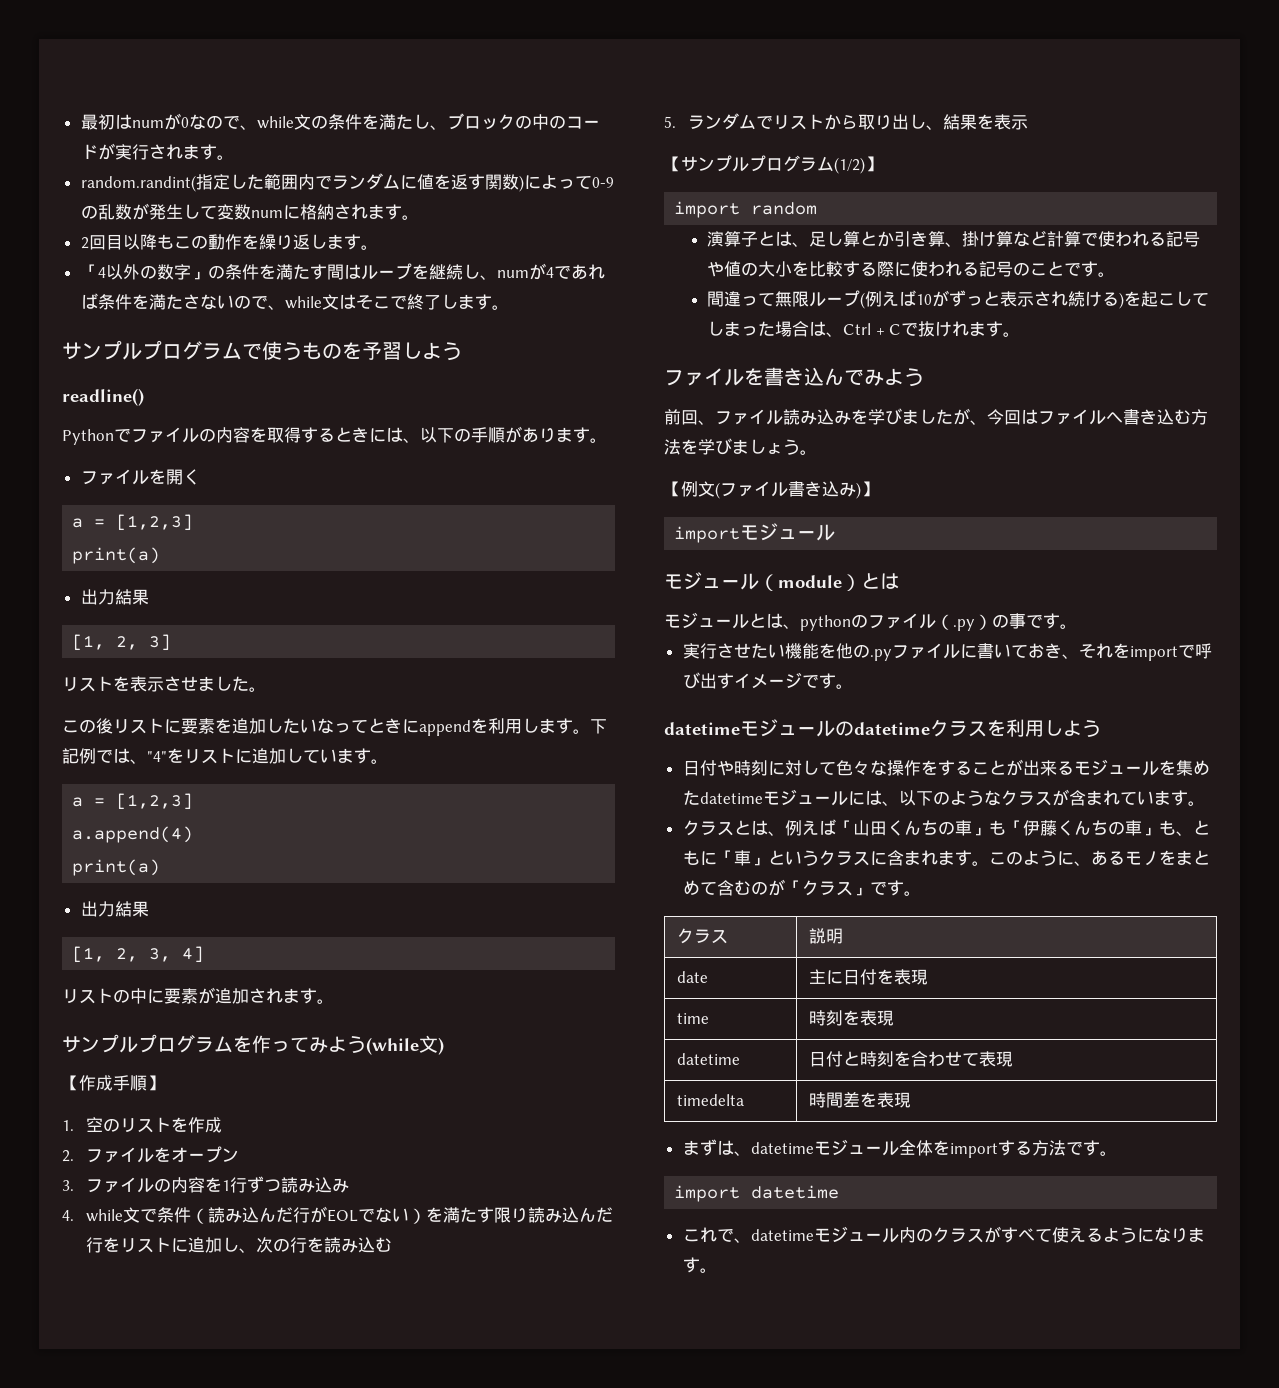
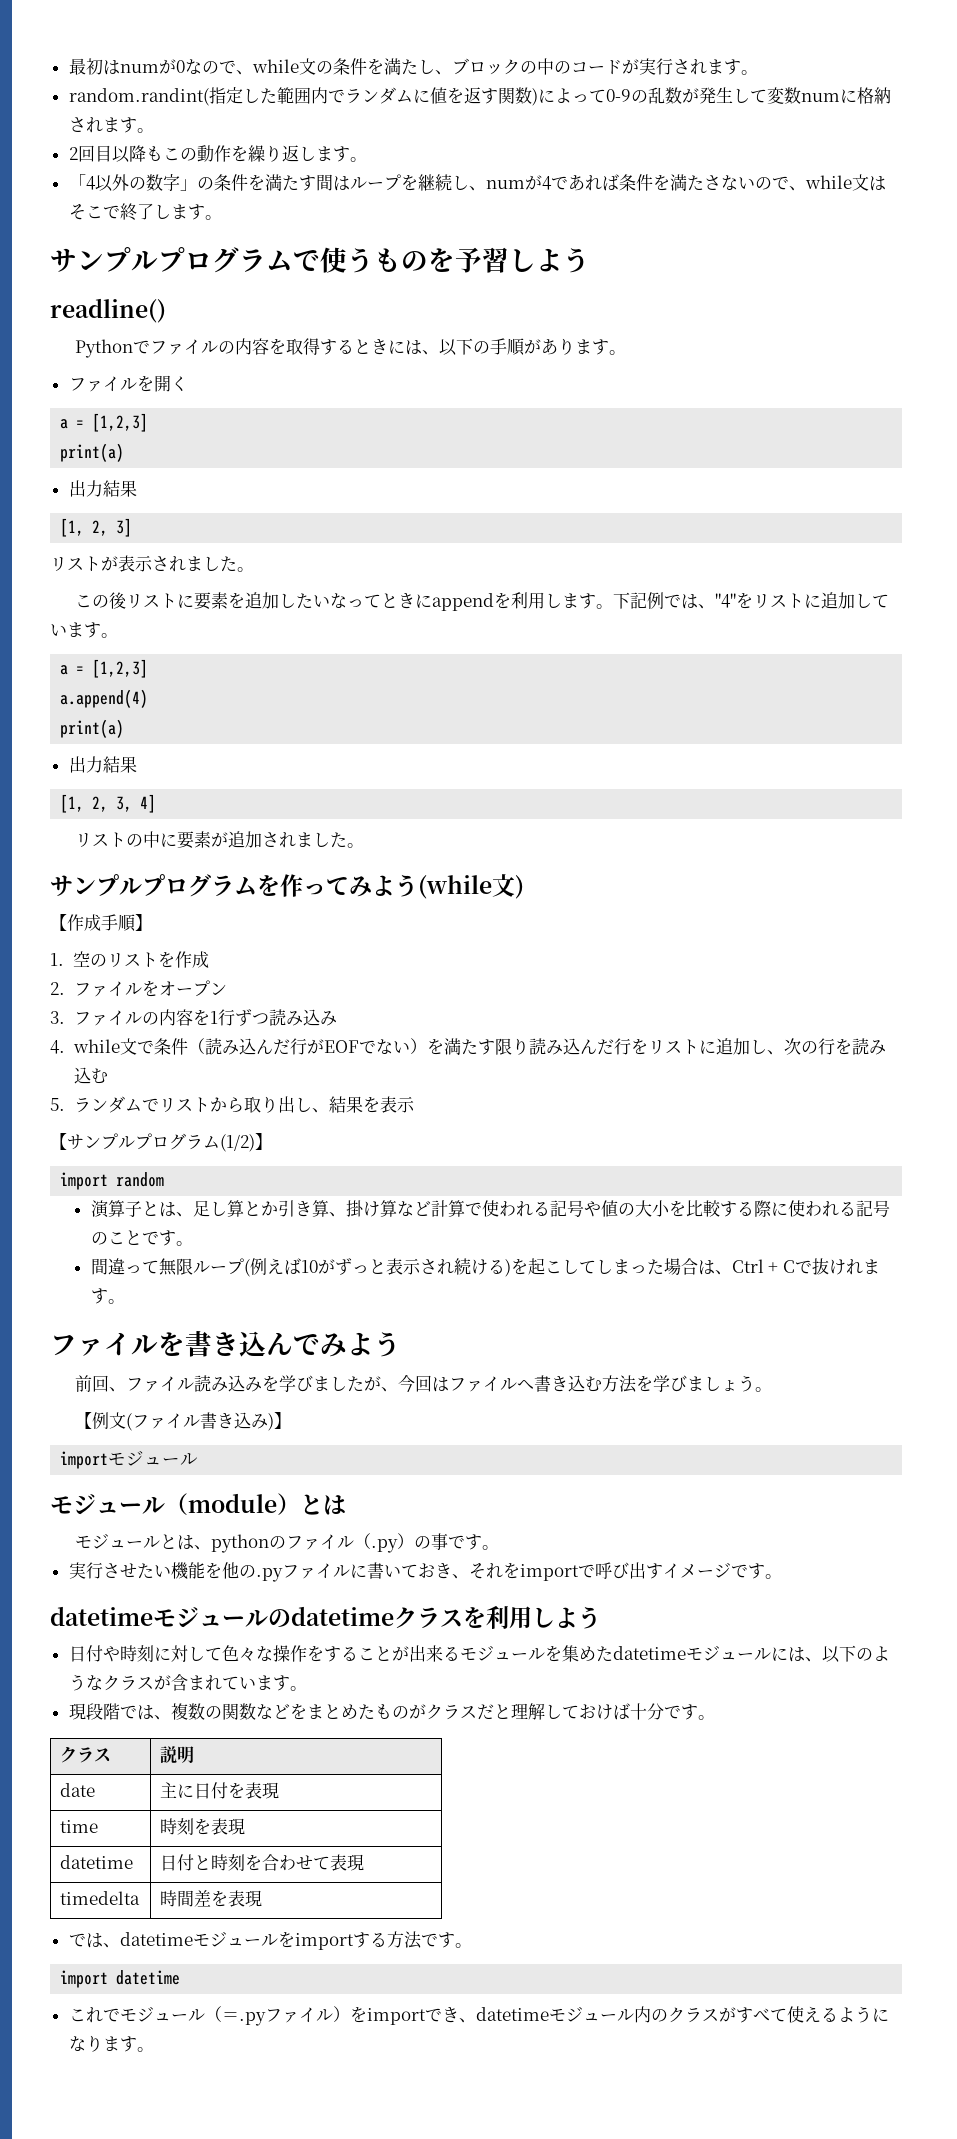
- リストを表示させました。
+ リストが表示されました。
- リストの中に要素が追加されます。
+ リストの中に要素が追加されました。
- 4. while文で条件（読み込んだ行がEOLでない）を満たす限り読み込んだ行をリストに追加し、次の行を読み込む
+ 4. while文で条件（読み込んだ行がEOFでない）を満たす限り読み込んだ行をリストに追加し、次の行を読み込む
- クラスとは、例えば「山田くんちの車」も「伊藤くんちの車」も、ともに「車」というクラスに含まれます。このように、あるモノをまとめて含むのが「クラス」です。
+ 現段階では、複数の関数などをまとめたものがクラスだと理解しておけば十分です。
- まずは、datetimeモジュール全体をimportする方法です。
+ では、datetimeモジュールをimportする方法です。
- これで、datetimeモジュール内のクラスがすべて使えるようになります。
+ これでモジュール（＝.pyファイル）をimportでき、datetimeモジュール内のクラスがすべて使えるようになります。

